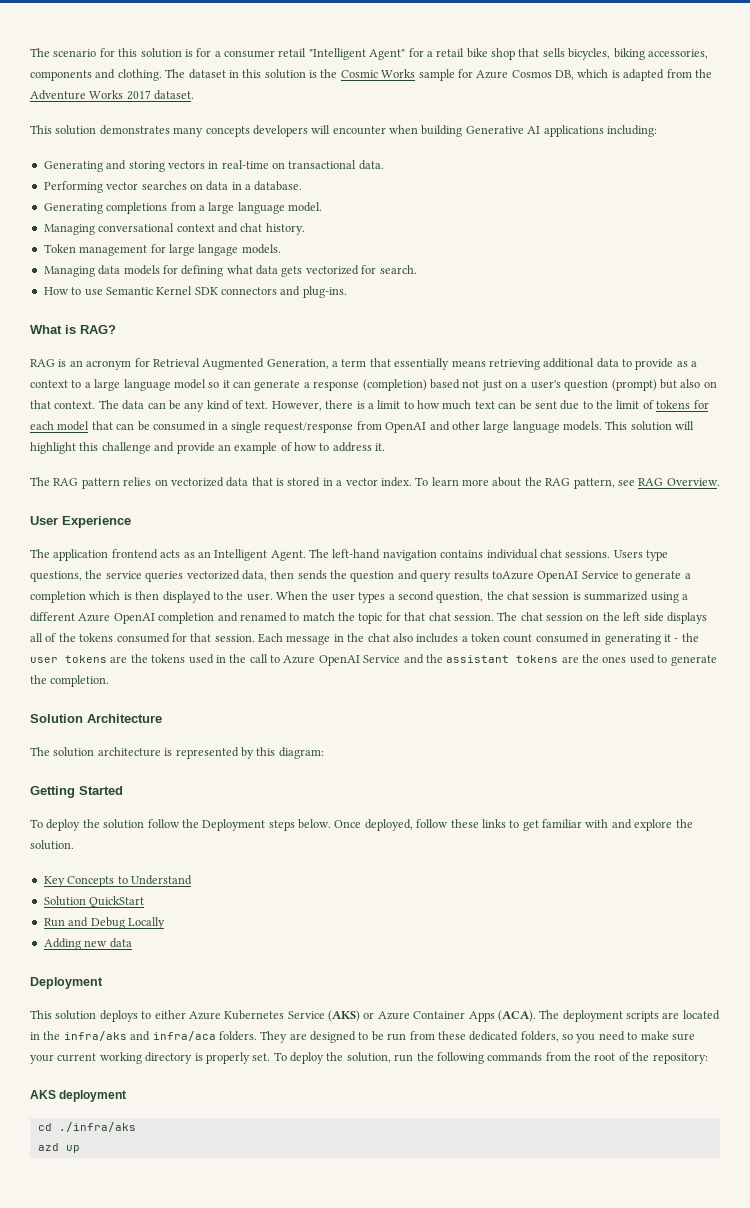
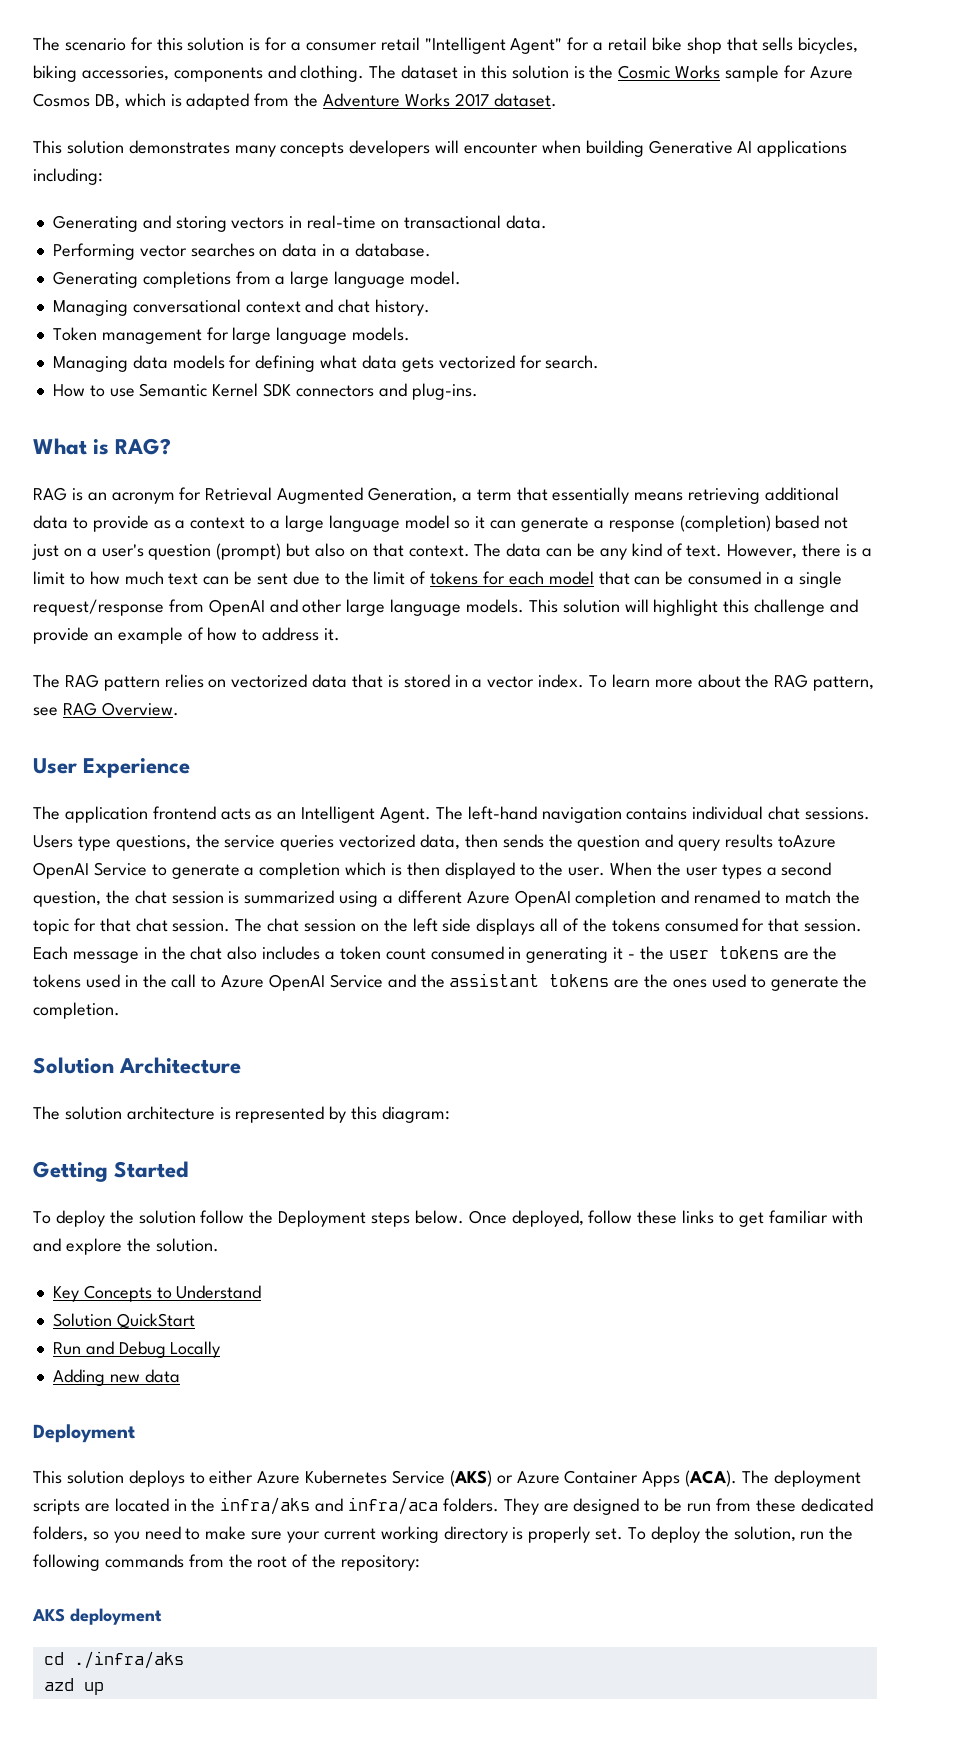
- Token management for large langage models.
+ Token management for large language models.

